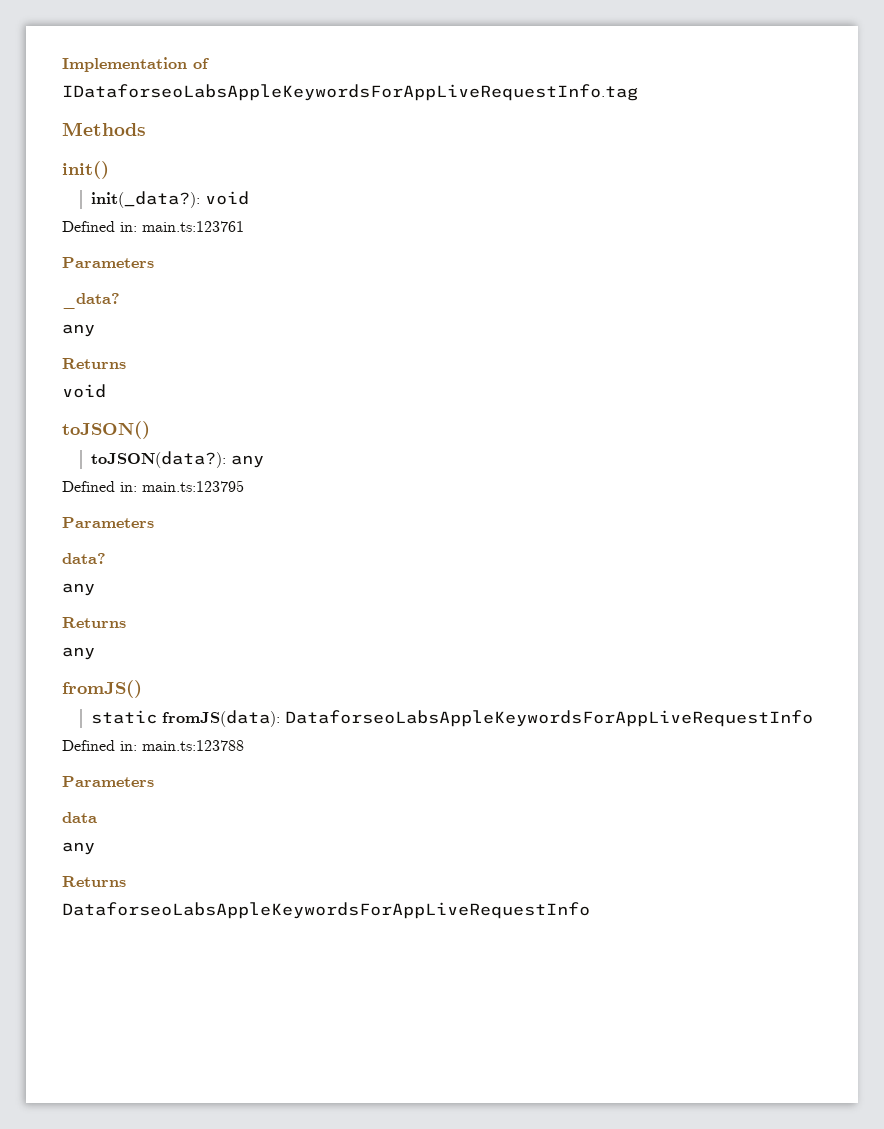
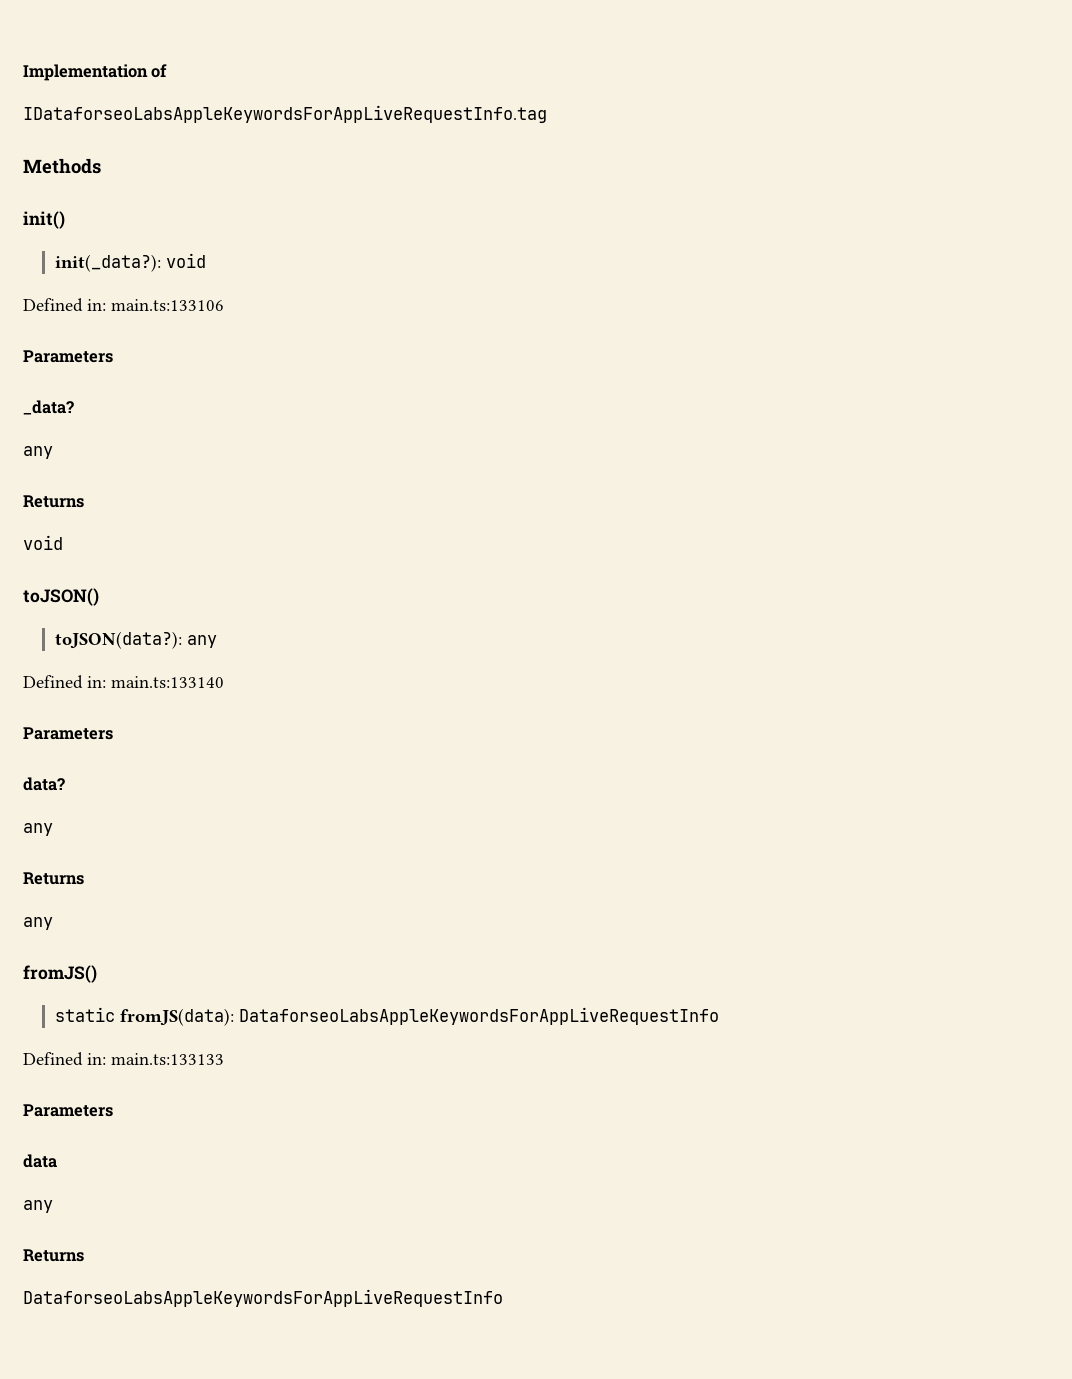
- Defined in: main.ts:123761
+ Defined in: main.ts:133106
- Defined in: main.ts:123795
+ Defined in: main.ts:133140
- Defined in: main.ts:123788
+ Defined in: main.ts:133133

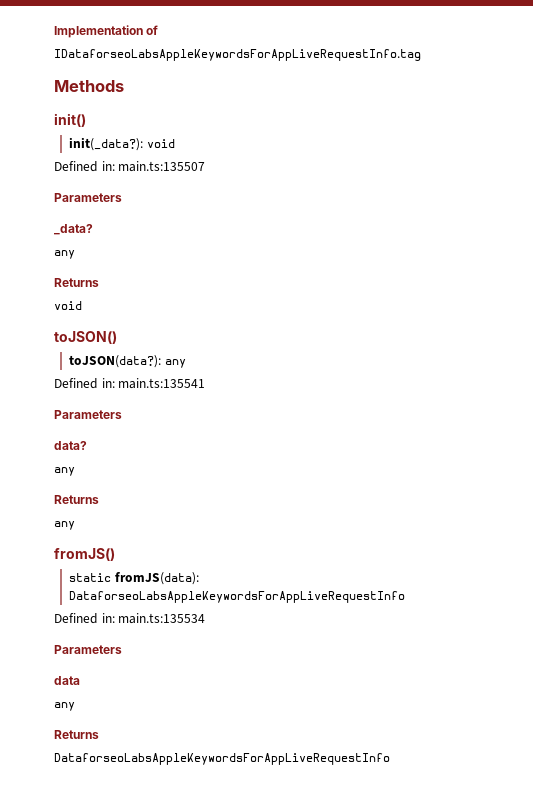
- Defined in: main.ts:133106
+ Defined in: main.ts:135507
- Defined in: main.ts:133140
+ Defined in: main.ts:135541
- Defined in: main.ts:133133
+ Defined in: main.ts:135534

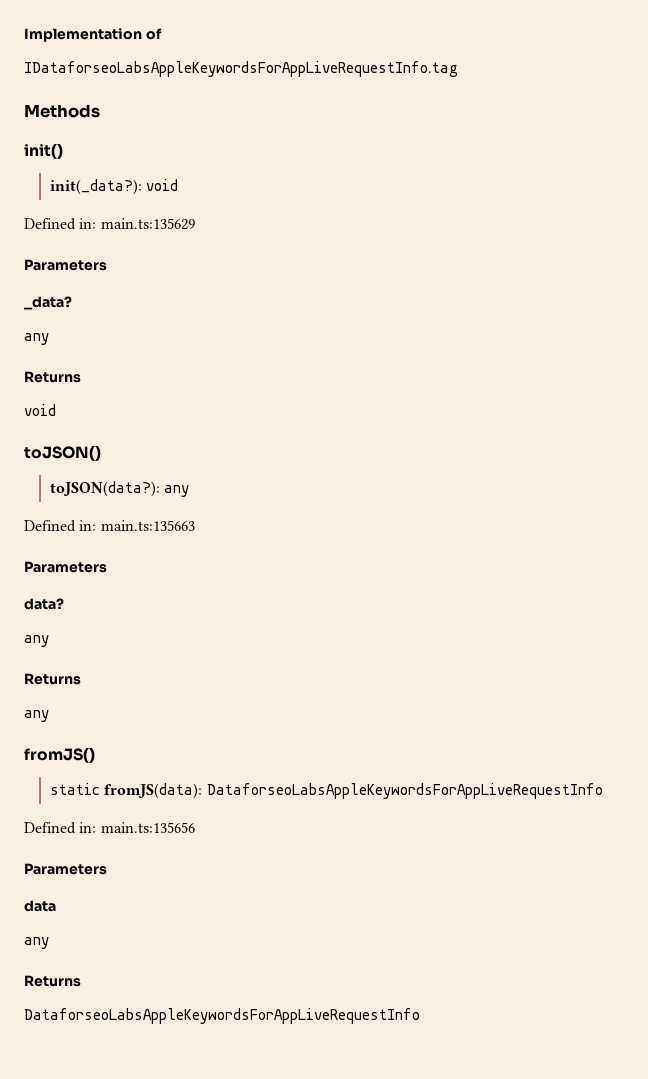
- Defined in: main.ts:135507
+ Defined in: main.ts:135629
- Defined in: main.ts:135541
+ Defined in: main.ts:135663
- Defined in: main.ts:135534
+ Defined in: main.ts:135656

